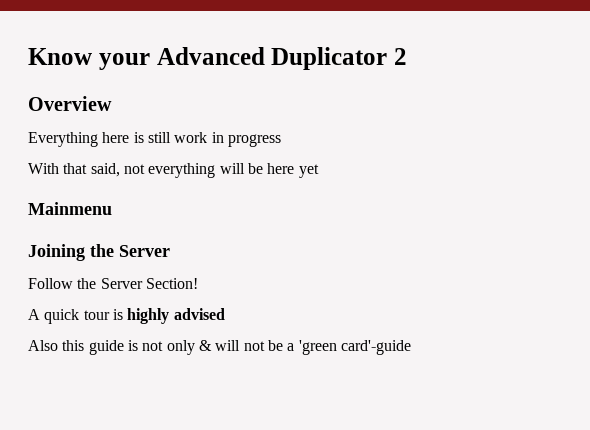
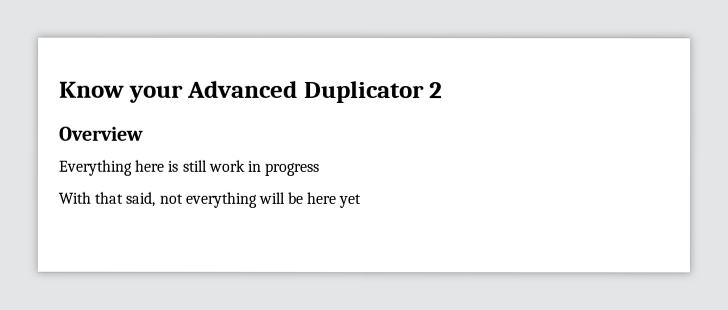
- Mainmenu
- Joining the Server
- Follow the Server Section!
- A quick tour is highly advised
- Also this guide is not only & will not be a 'green card'-guide

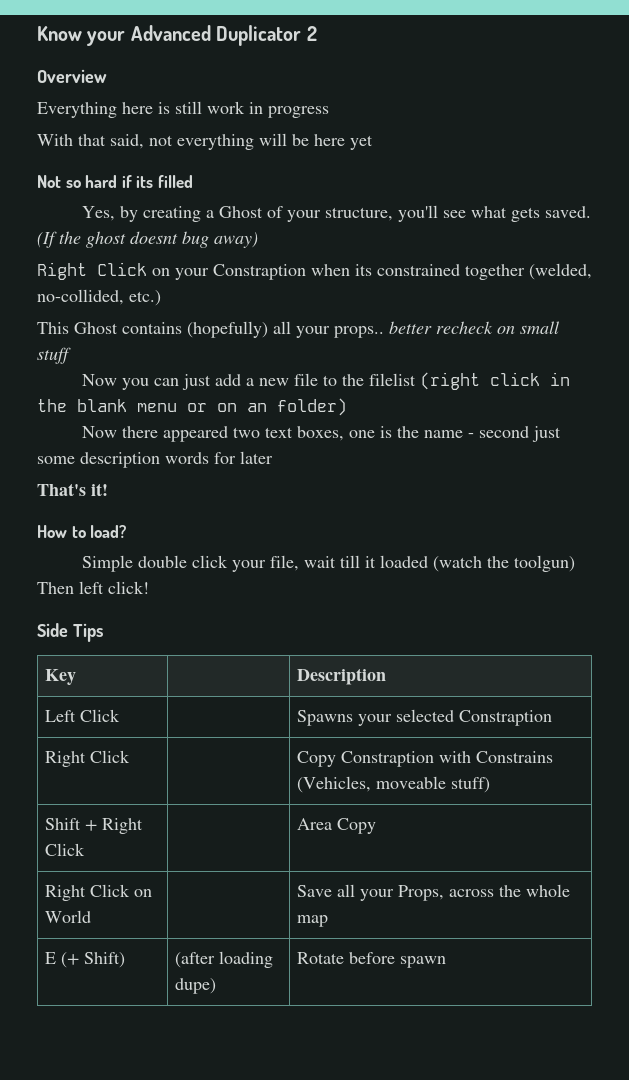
+ Not so hard if its filled
+ Yes, by creating a Ghost of your structure, you'll see what gets saved. (If the ghost doesnt bug away)
+ Right Click on your Constraption when its constrained together (welded, no-collided, etc.)
+ This Ghost contains (hopefully) all your props.. better recheck on small stuff
+ Now you can just add a new file to the filelist (right click in the blank menu or on an folder)
+ Now there appeared two text boxes, one is the name - second just some description words for later
+ That's it!
+ How to load?
+ Simple double click your file, wait till it loaded (watch the toolgun) Then left click!
+ Side Tips
+ Key | | Description
+ Left Click | | Spawns your selected Constraption
+ Right Click | | Copy Constraption with Constrains (Vehicles, moveable stuff)
+ Shift + Right Click | | Area Copy
+ Right Click on World | | Save all your Props, across the whole map
+ E (+ Shift) | (after loading dupe) | Rotate before spawn

